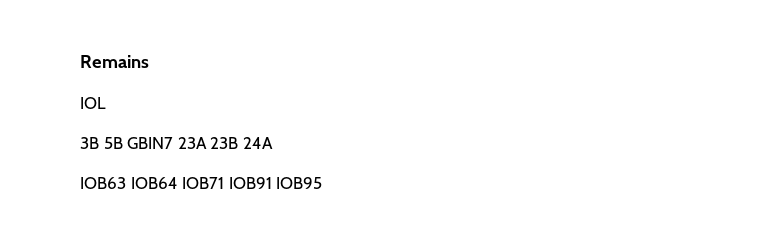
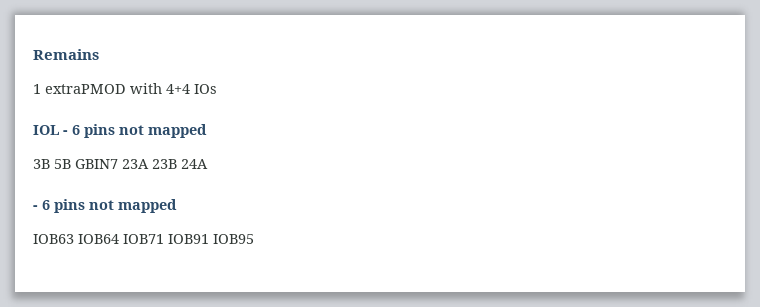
- IOL
+ 1 extraPMOD with 4+4 IOs
+ IOL - 6 pins not mapped
  3B 5B GBIN7 23A 23B 24A
+ - 6 pins not mapped

